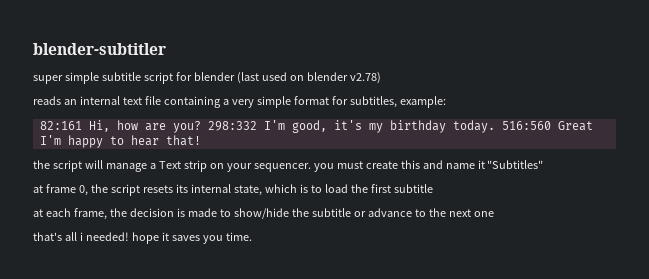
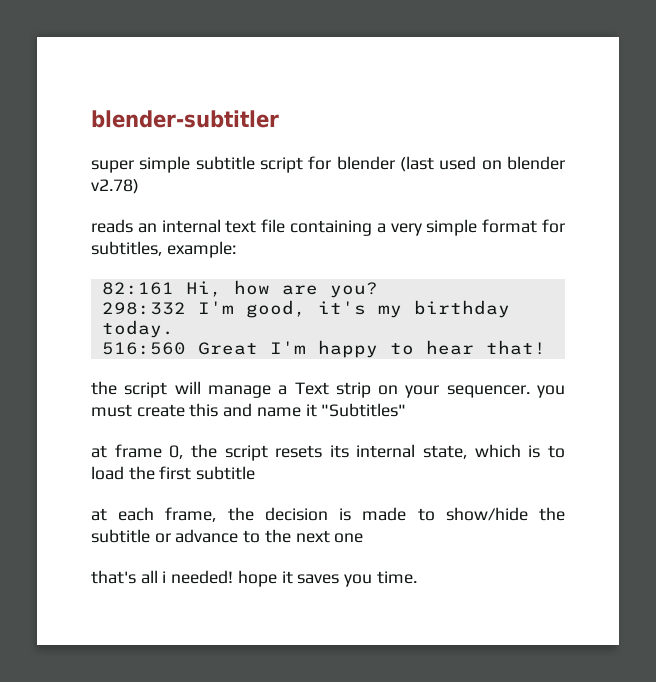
- 82:161 Hi, how are you? 298:332 I'm good, it's my birthday today. 516:560 Great I'm happy to hear that!
+ 82:161 Hi, how are you?
+ 298:332 I'm good, it's my birthday today.
+ 516:560 Great I'm happy to hear that!

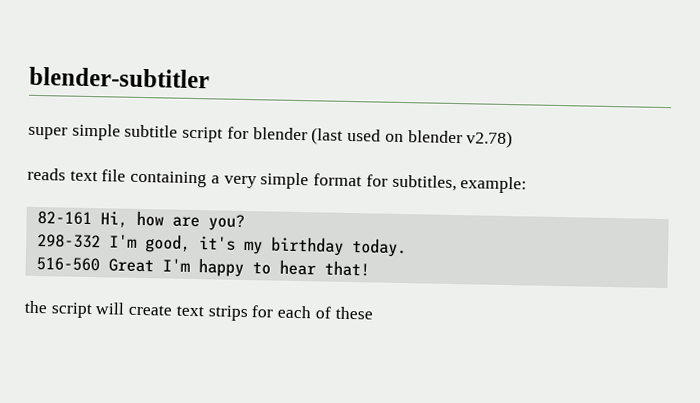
- reads an internal text file containing a very simple format for subtitles, example:
+ reads text file containing a very simple format for subtitles, example:
- 82:161 Hi, how are you?
+ 82-161 Hi, how are you?
- 298:332 I'm good, it's my birthday today.
+ 298-332 I'm good, it's my birthday today.
- 516:560 Great I'm happy to hear that!
+ 516-560 Great I'm happy to hear that!
- the script will manage a Text strip on your sequencer. you must create this and name it "Subtitles"
- at frame 0, the script resets its internal state, which is to load the first subtitle
- at each frame, the decision is made to show/hide the subtitle or advance to the next one
- that's all i needed! hope it saves you time.
+ the script will create text strips for each of these

